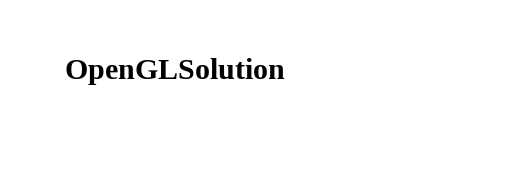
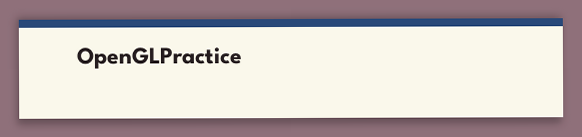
- OpenGLSolution
+ OpenGLPractice

